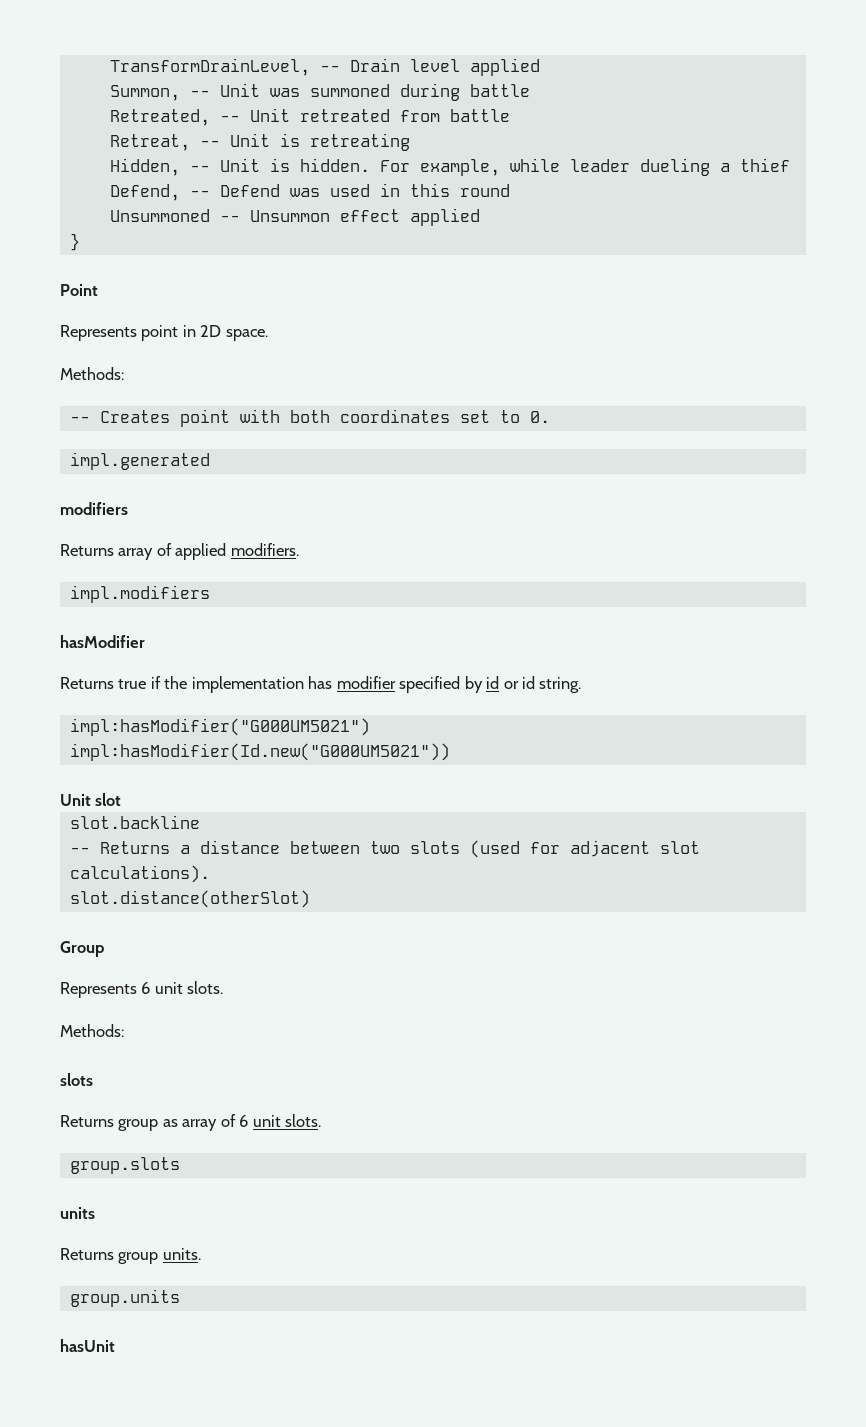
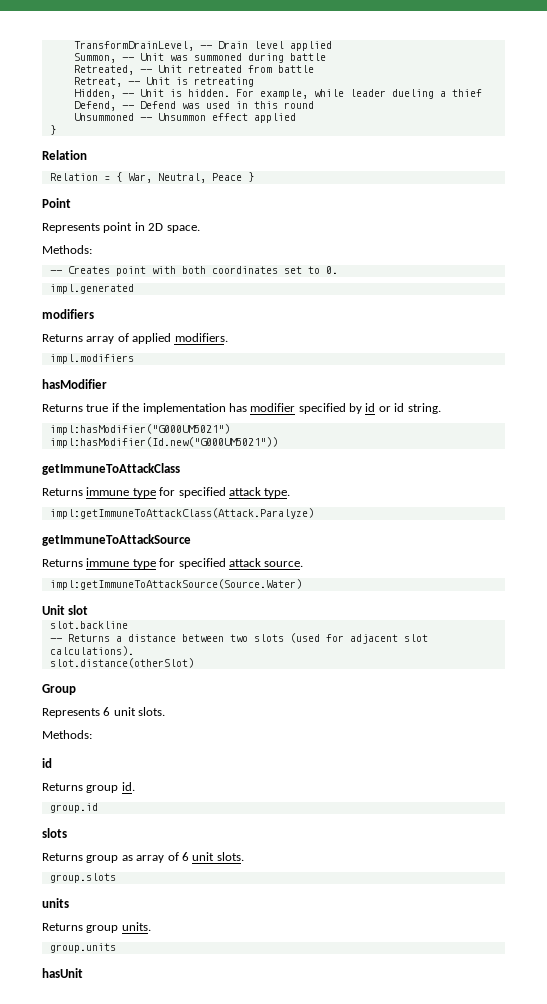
  Unsummoned -- Unsummon effect applied
  }
+ Relation
+ Relation = { War, Neutral, Peace }
+ getImmuneToAttackClass
+ Returns immune type for specified attack type.
+ impl:getImmuneToAttackClass(Attack.Paralyze)
+ getImmuneToAttackSource
+ Returns immune type for specified attack source.
+ impl:getImmuneToAttackSource(Source.Water)
  Represents 6 unit slots.
  Methods:
+ id
+ Returns group id.
+ group.id

